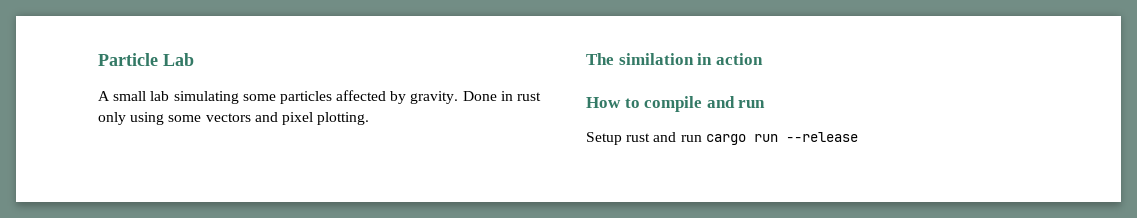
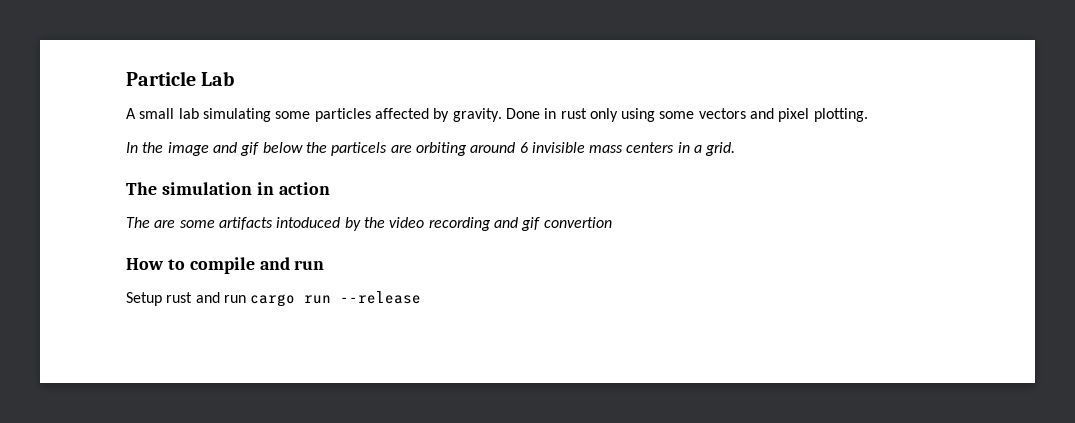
- The similation in action
+ In the image and gif below the particels are orbiting around 6 invisible mass centers in a grid.
+ The simulation in action
+ The are some artifacts intoduced by the video recording and gif convertion

